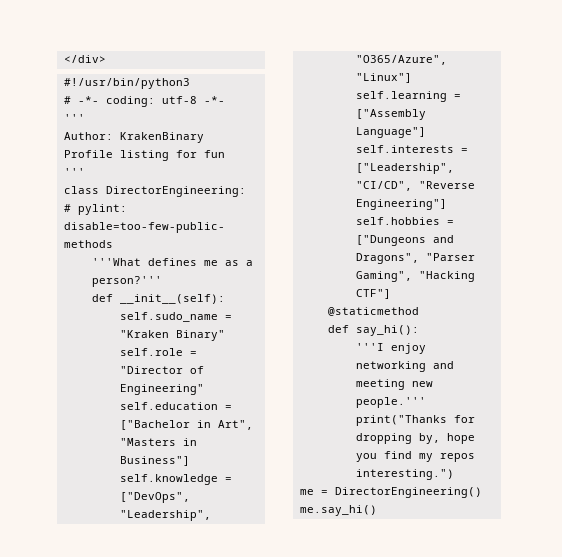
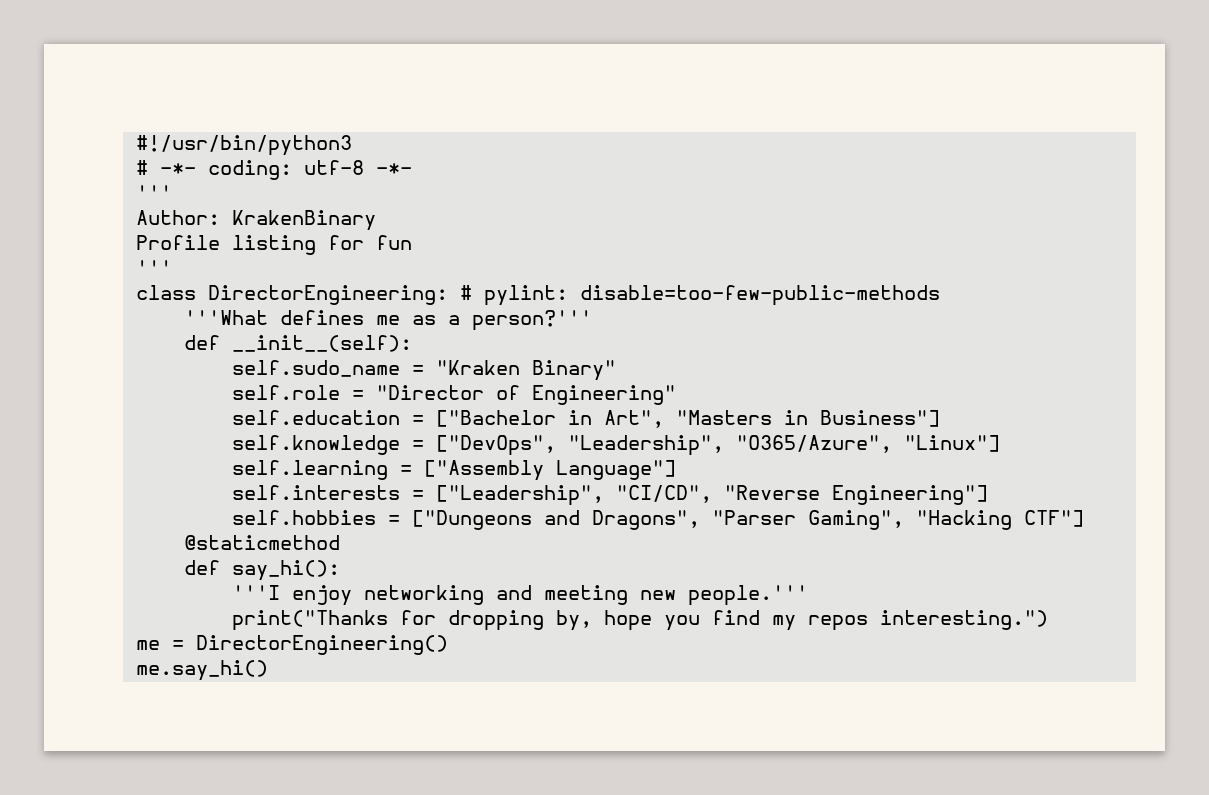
- </div>

